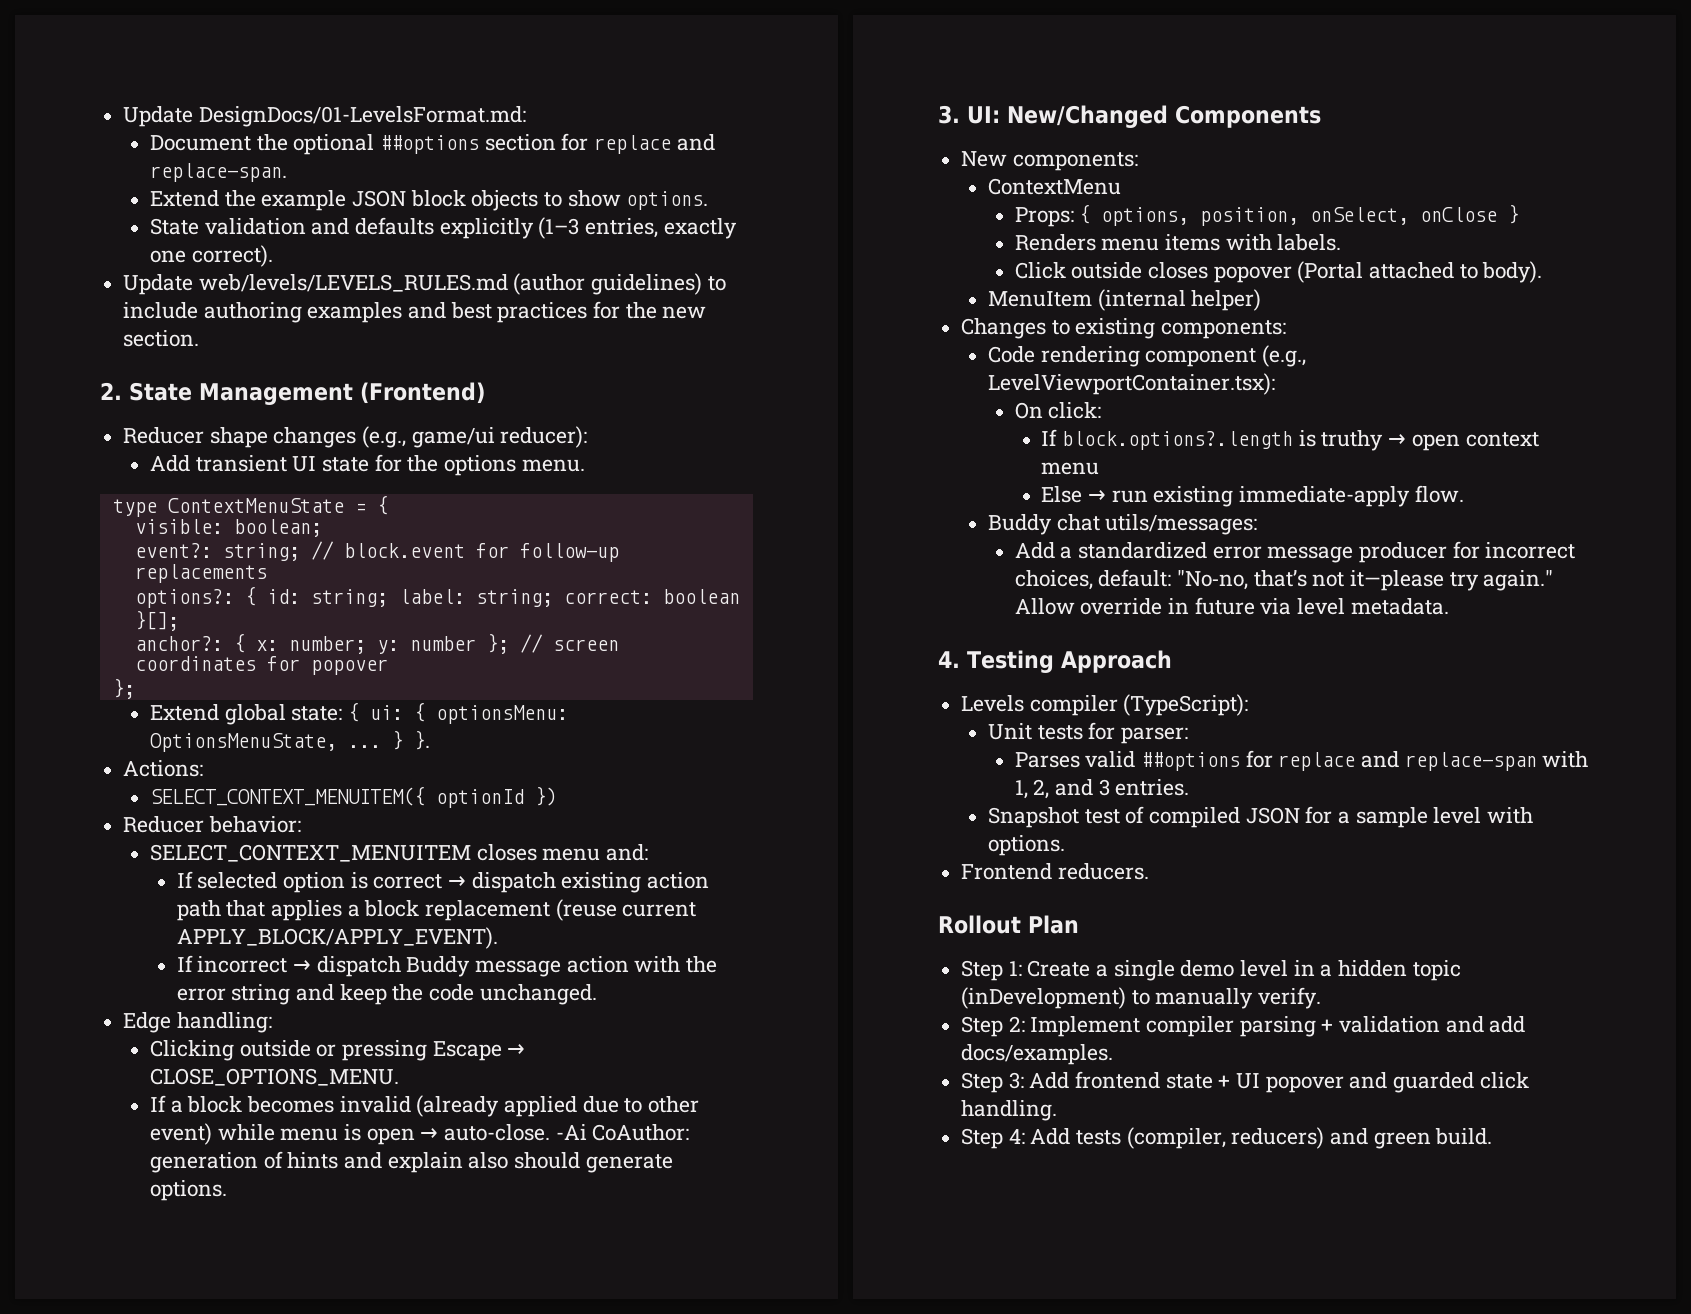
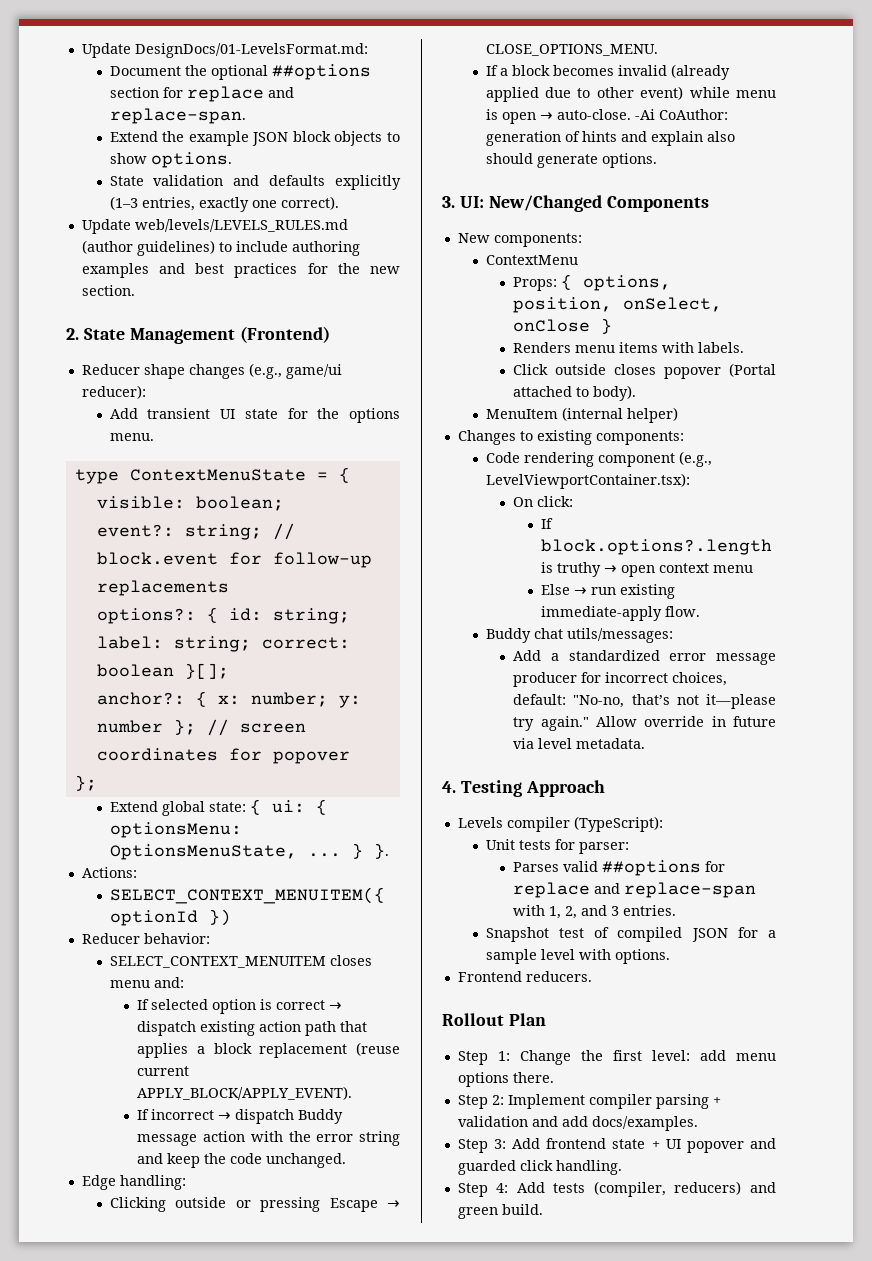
- Step 1: Create a single demo level in a hidden topic (inDevelopment) to manually verify.
+ Step 1: Change the first level: add menu options there.

